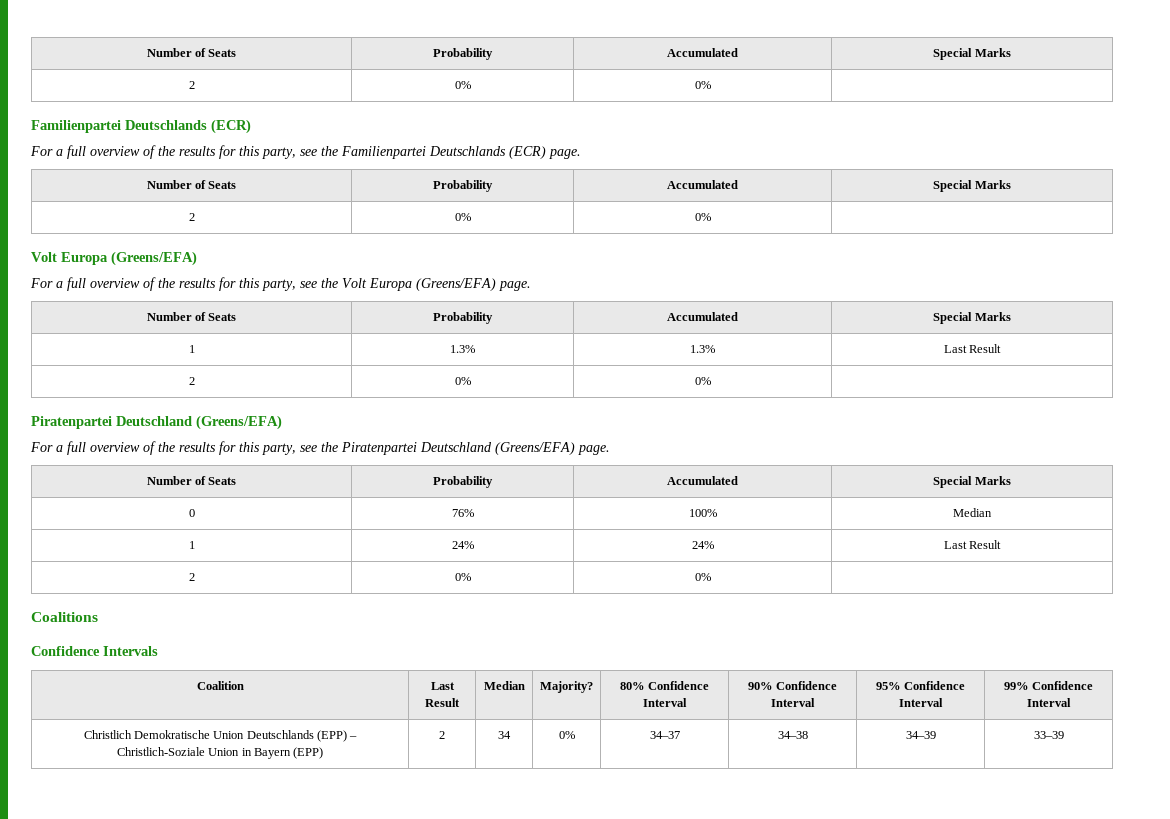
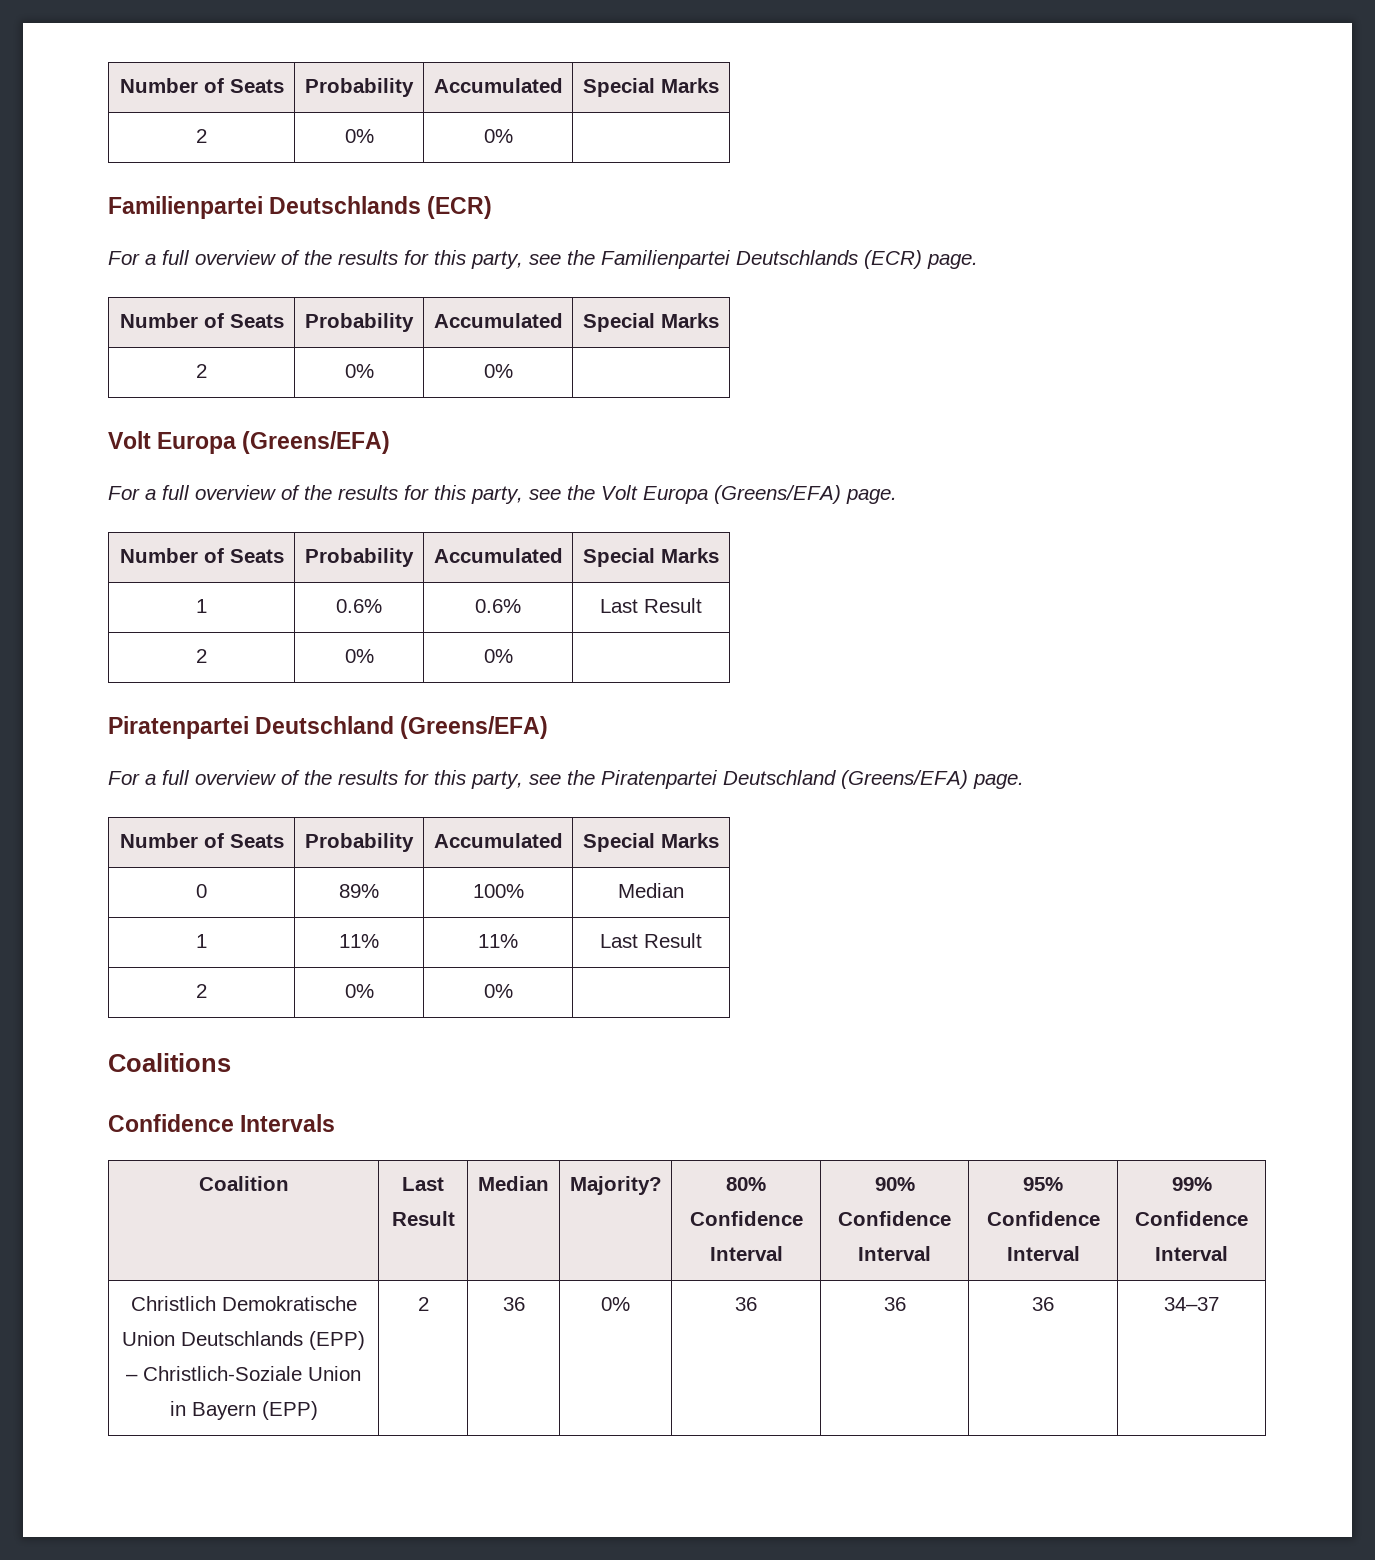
- 1 | 1.3% | 1.3% | Last Result
+ 1 | 0.6% | 0.6% | Last Result
- 0 | 76% | 100% | Median
+ 0 | 89% | 100% | Median
- 1 | 24% | 24% | Last Result
+ 1 | 11% | 11% | Last Result
- Christlich Demokratische Union Deutschlands (EPP) – Christlich-Soziale Union in Bayern (EPP) | 2 | 34 | 0% | 34–37 | 34–38 | 34–39 | 33–39
+ Christlich Demokratische Union Deutschlands (EPP) – Christlich-Soziale Union in Bayern (EPP) | 2 | 36 | 0% | 36 | 36 | 36 | 34–37

